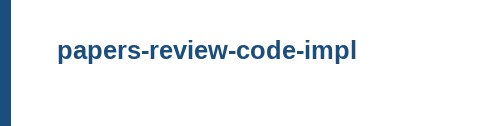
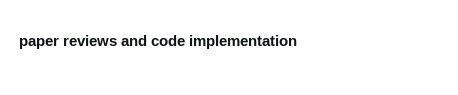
- papers-review-code-impl
+ paper reviews and code implementation

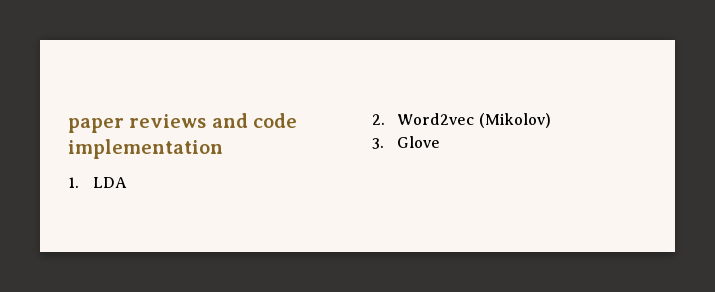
+ 1. LDA
+ 2. Word2vec (Mikolov)
+ 3. Glove

